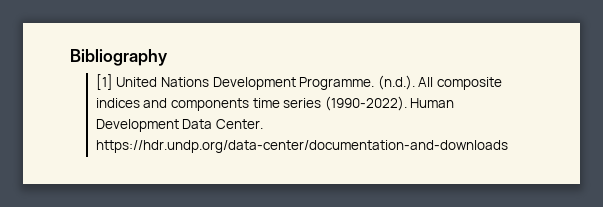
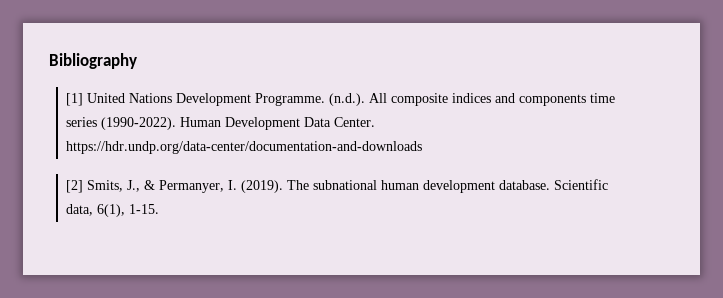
+ [2] Smits, J., & Permanyer, I. (2019). The subnational human development database. Scientific data, 6(1), 1-15.

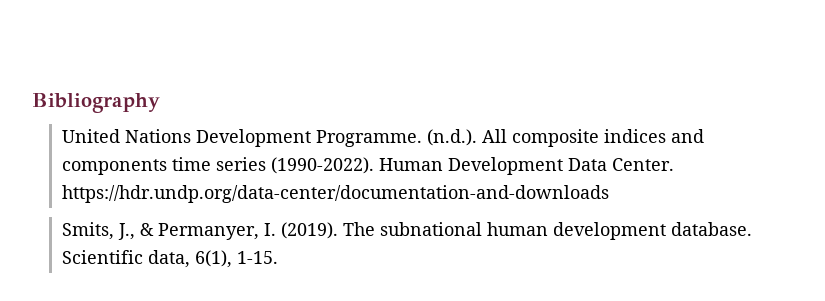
- [1] United Nations Development Programme.
+ United Nations Development Programme.
- [2] Smits, J., & Permanyer, I. (2019).
+ Smits, J., & Permanyer, I. (2019).

